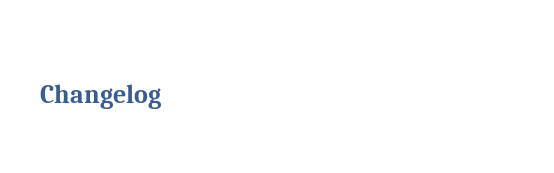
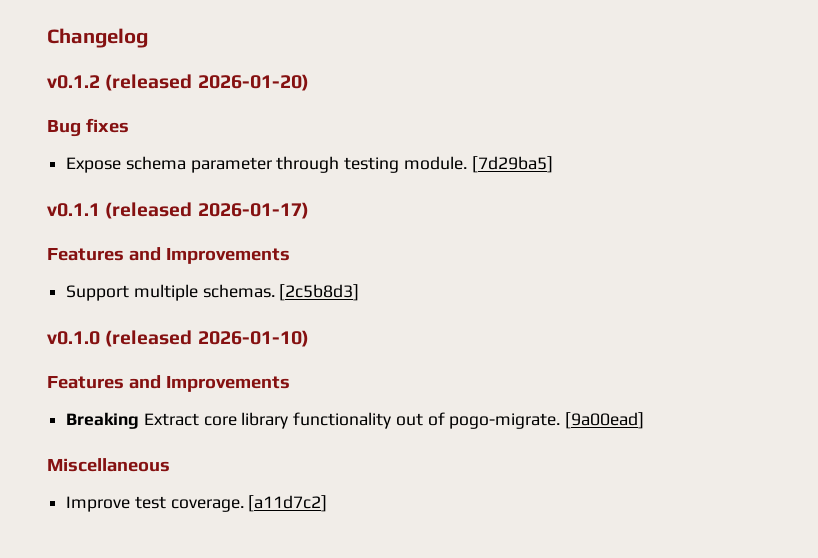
+ v0.1.2 (released 2026-01-20)
+ Bug fixes
+ Expose schema parameter through testing module. [7d29ba5]
+ v0.1.1 (released 2026-01-17)
+ Features and Improvements
+ Support multiple schemas. [2c5b8d3]
+ v0.1.0 (released 2026-01-10)
+ Features and Improvements
+ Breaking Extract core library functionality out of pogo-migrate. [9a00ead]
+ Miscellaneous
+ Improve test coverage. [a11d7c2]

